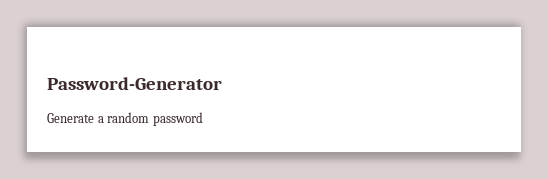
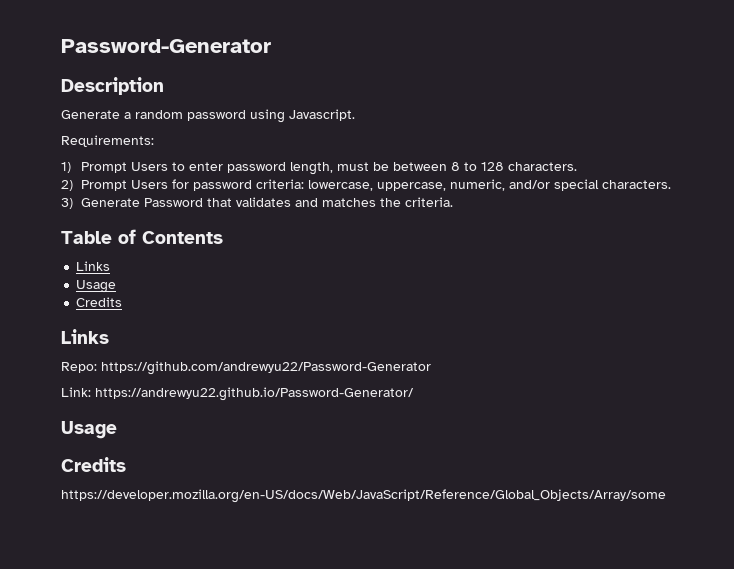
+ Description
- Generate a random password
+ Generate a random password using Javascript.
+ Requirements:
+ 1) Prompt Users to enter password length, must be between 8 to 128 characters.
+ 2) Prompt Users for password criteria: lowercase, uppercase, numeric, and/or special characters.
+ 3) Generate Password that validates and matches the criteria.
+ Table of Contents
+ Links
+ Usage
+ Credits
+ Links
+ Repo: https://github.com/andrewyu22/Password-Generator
+ Link: https://andrewyu22.github.io/Password-Generator/
+ Usage
+ Credits
+ https://developer.mozilla.org/en-US/docs/Web/JavaScript/Reference/Global_Objects/Array/some

